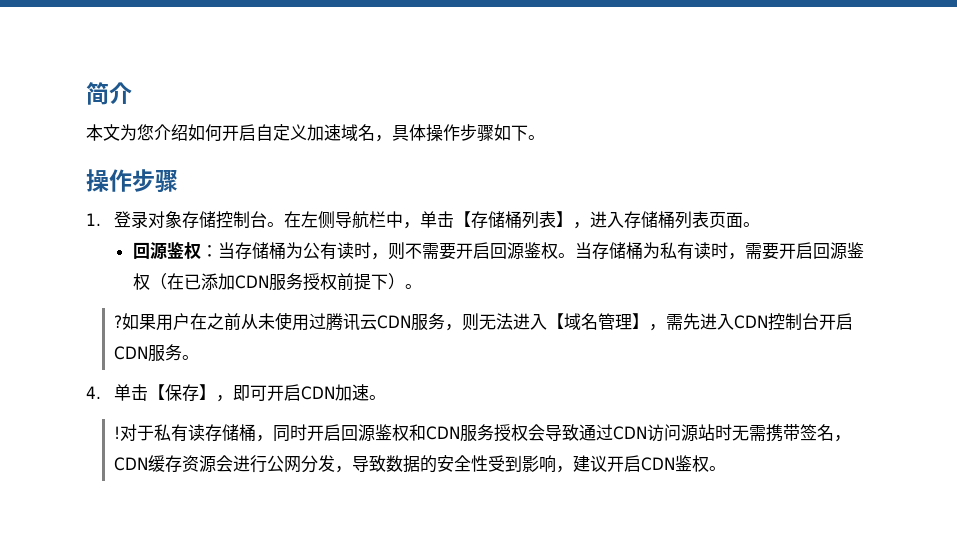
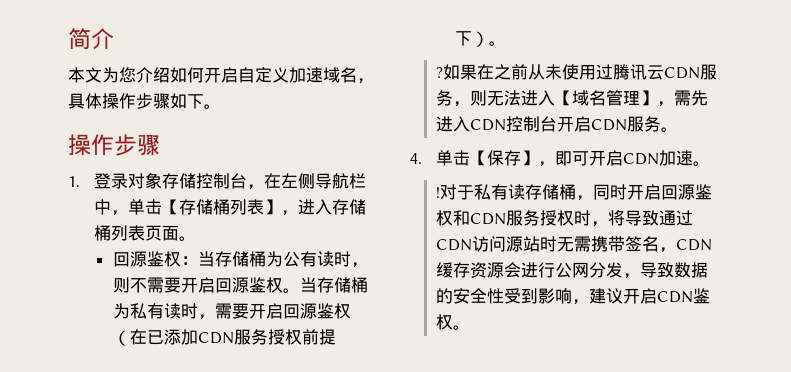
- 1.登录对象存储控制台。在左侧导航栏中，单击【存储桶列表】，进入存储桶列表页面。
+ 1.登录对象存储控制台，在左侧导航栏中，单击【存储桶列表】，进入存储桶列表页面。
- 如果用户在之前从未使用过腾讯云CDN服务，则无法进入【域名管理】，需先进入CDN控制台开启CDN服务。
+ 如果在之前从未使用过腾讯云CDN服务，则无法进入【域名管理】，需先进入CDN控制台开启CDN服务。
- 对于私有读存储桶，同时开启回源鉴权和CDN服务授权会导致通过CDN访问源站时无需携带签名，CDN缓存资源会进行公网分发，导致数据的安全性受到影响，建议开启CDN鉴权。
+ 对于私有读存储桶，同时开启回源鉴权和CDN服务授权时，将导致通过CDN访问源站时无需携带签名，CDN缓存资源会进行公网分发，导致数据的安全性受到影响，建议开启CDN鉴权。

